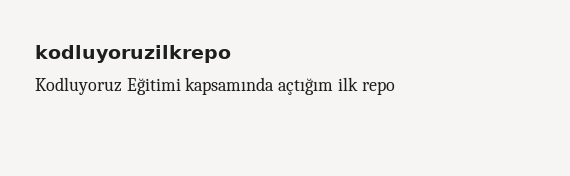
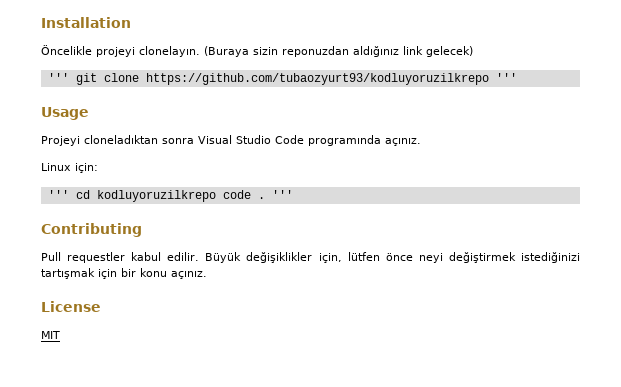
- kodluyoruzilkrepo
- Kodluyoruz Eğitimi kapsamında açtığım ilk repo
+ Installation
+ Öncelikle projeyi clonelayın. (Buraya sizin reponuzdan aldığınız link gelecek)
+ ''' git clone https://github.com/tubaozyurt93/kodluyoruzilkrepo '''
+ Usage
+ Projeyi cloneladıktan sonra Visual Studio Code programında açınız.
+ Linux için:
+ ''' cd kodluyoruzilkrepo code . '''
+ Contributing
+ Pull requestler kabul edilir. Büyük değişiklikler için, lütfen önce neyi değiştirmek istediğinizi tartışmak için bir konu açınız.
+ License
+ MIT

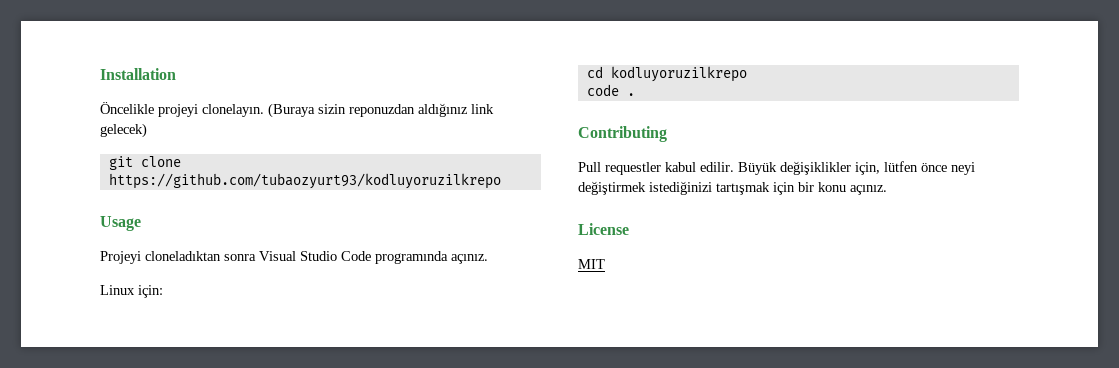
- ''' git clone https://github.com/tubaozyurt93/kodluyoruzilkrepo '''
+ git clone https://github.com/tubaozyurt93/kodluyoruzilkrepo
- ''' cd kodluyoruzilkrepo code . '''
+ cd kodluyoruzilkrepo
+ code .

